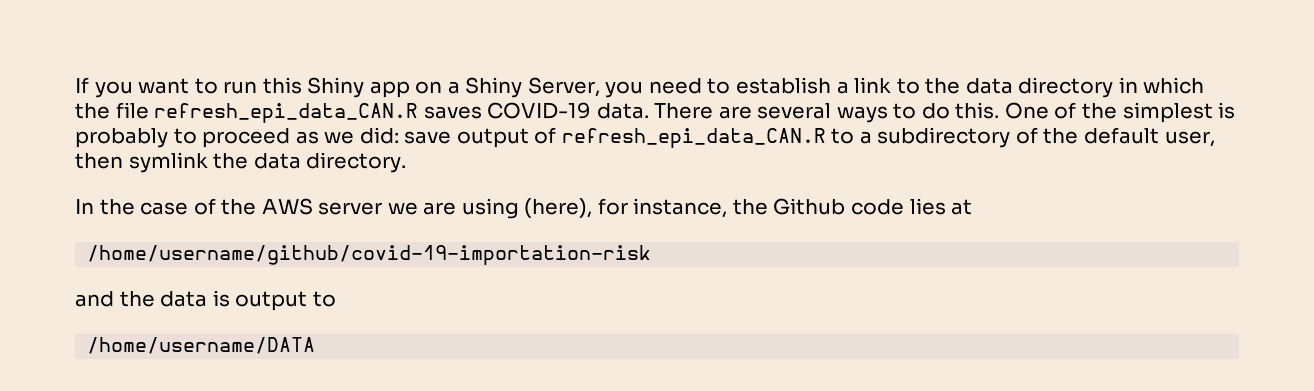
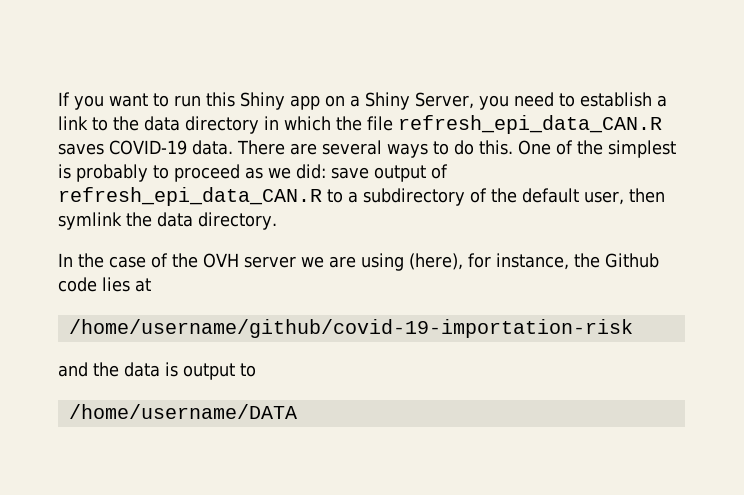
- In the case of the AWS server we are using (here), for instance, the Github code lies at
+ In the case of the OVH server we are using (here), for instance, the Github code lies at

